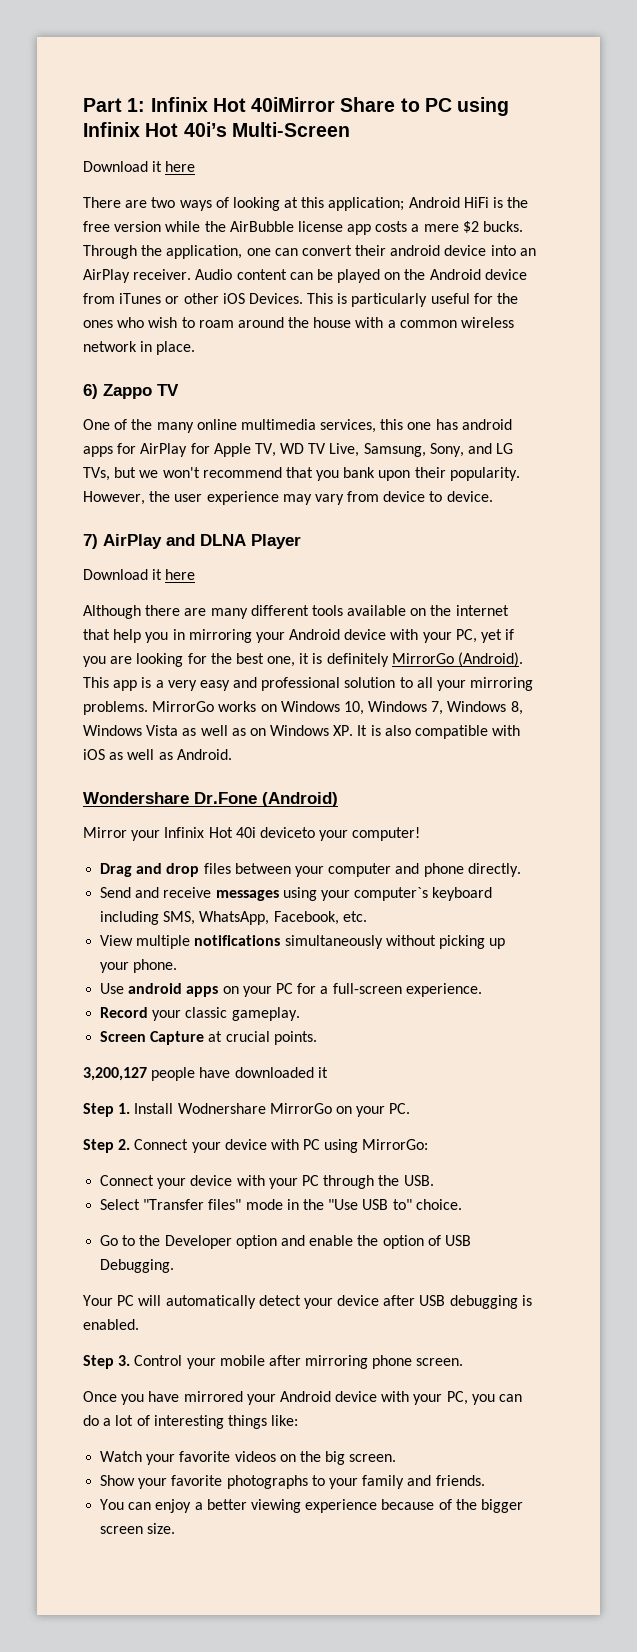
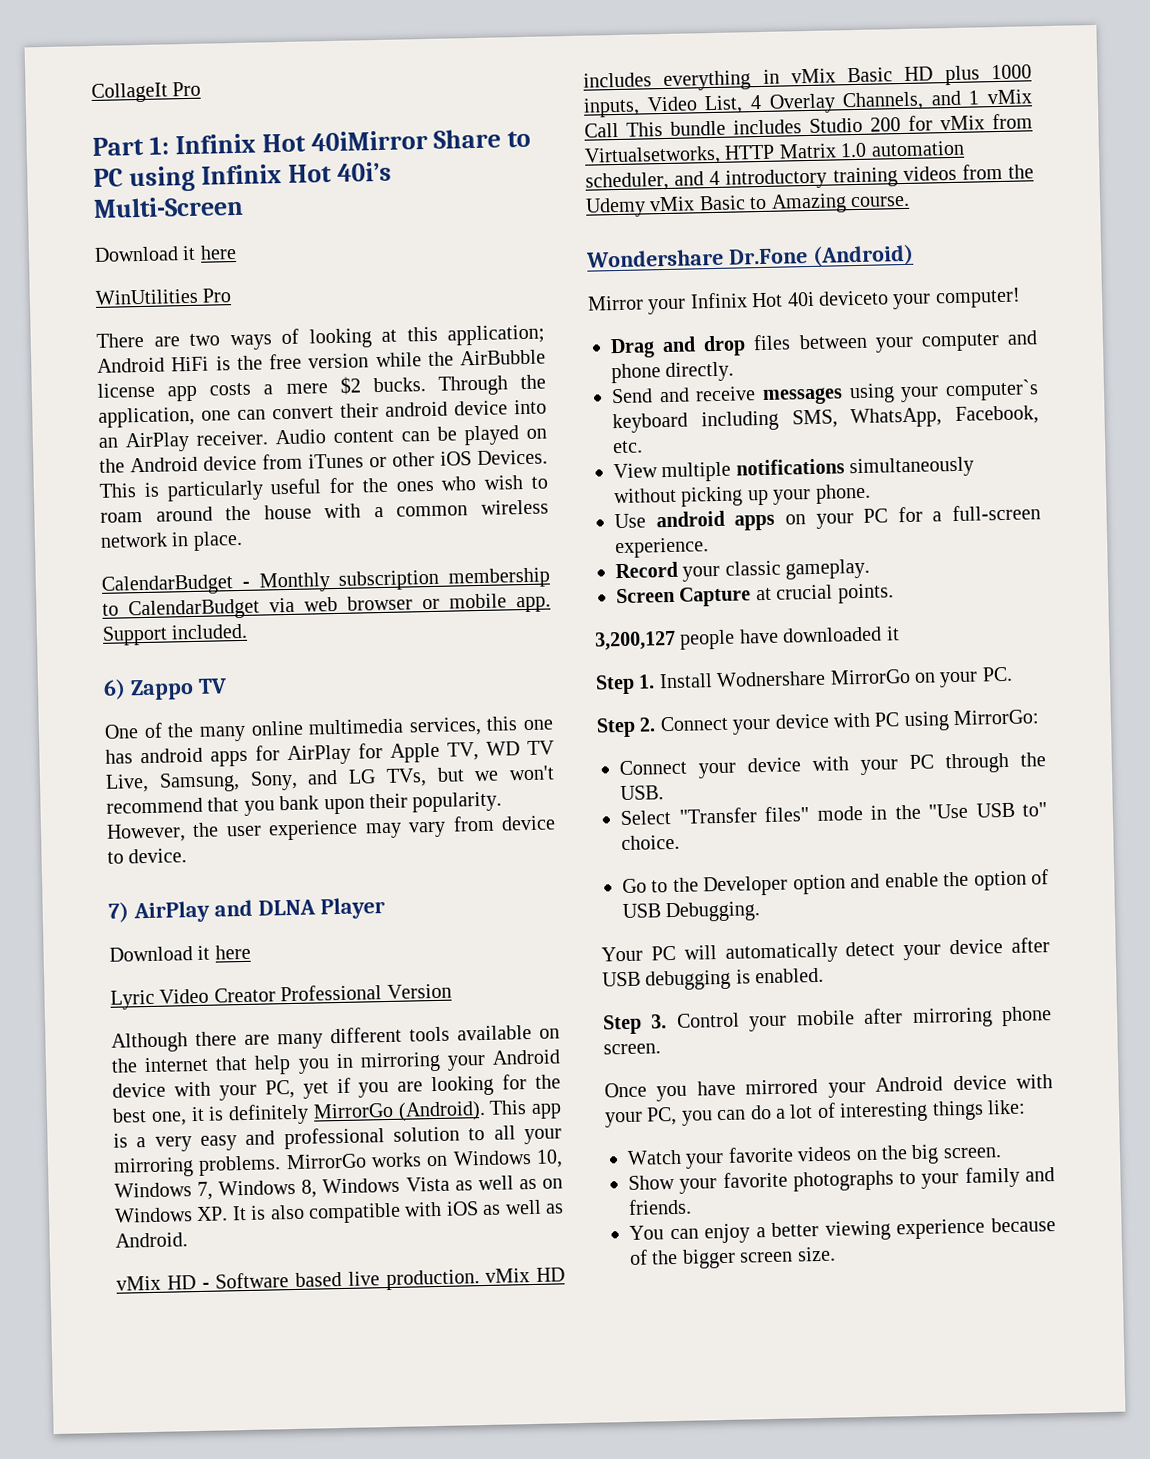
+ CollageIt Pro
+ WinUtilities Pro
+ CalendarBudget - Monthly subscription membership to CalendarBudget via web browser or mobile app. Support included.
+ Lyric Video Creator Professional Version
+ vMix HD - Software based live production. vMix HD includes everything in vMix Basic HD plus 1000 inputs, Video List, 4 Overlay Channels, and 1 vMix Call This bundle includes Studio 200 for vMix from Virtualsetworks, HTTP Matrix 1.0 automation scheduler, and 4 introductory training videos from the Udemy vMix Basic to Amazing course.

